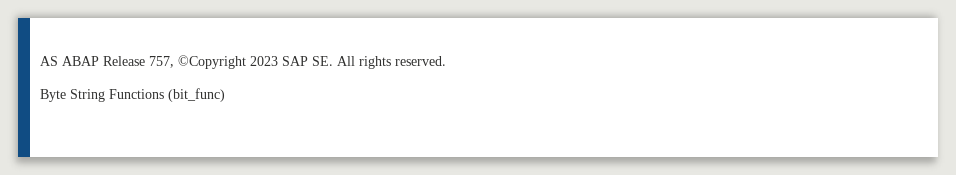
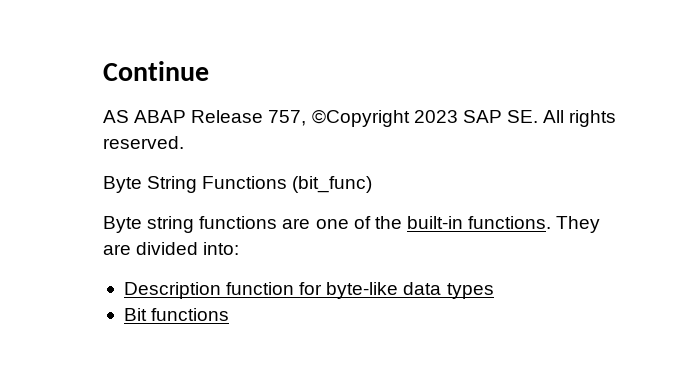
+ Continue
+ Byte string functions are one of the built-in functions. They are divided into:
+ Description function for byte-like data types
+ Bit functions

